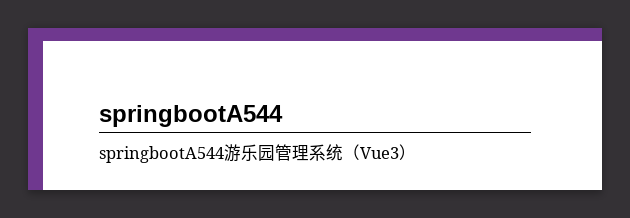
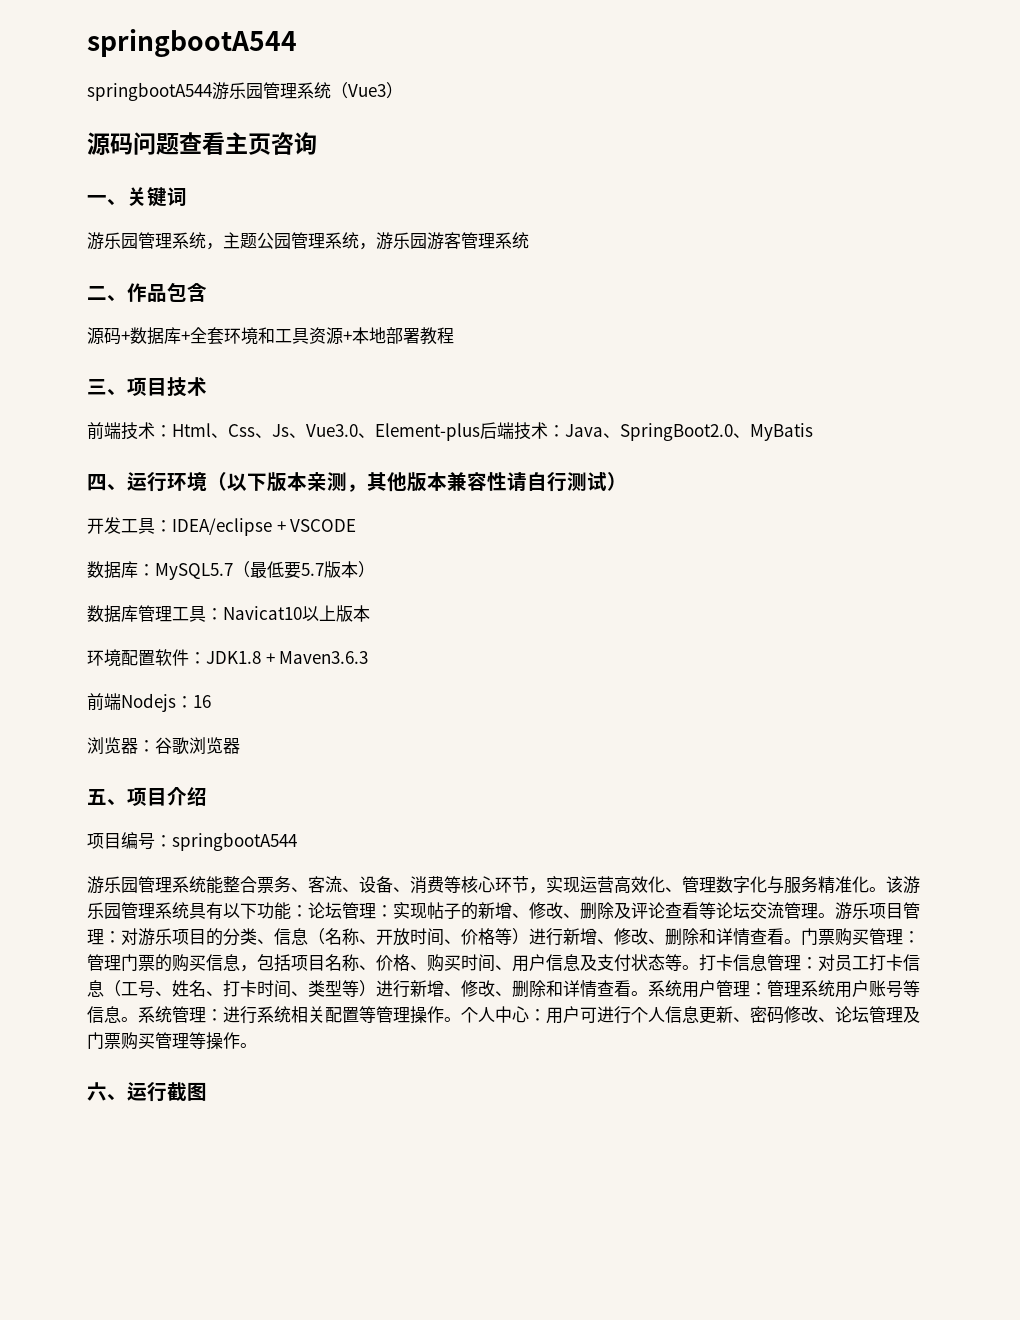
+ 源码问题查看主页咨询
+ 一、关键词
+ 游乐园管理系统，主题公园管理系统，游乐园游客管理系统
+ 二、作品包含
+ 源码+数据库+全套环境和工具资源+本地部署教程
+ 三、项目技术
+ 前端技术：Html、Css、Js、Vue3.0、Element-plus后端技术：Java、SpringBoot2.0、MyBatis
+ 四、运行环境（以下版本亲测，其他版本兼容性请自行测试）
+ 开发工具：IDEA/eclipse + VSCODE
+ 数据库：MySQL5.7（最低要5.7版本）
+ 数据库管理工具：Navicat10以上版本
+ 环境配置软件：JDK1.8 + Maven3.6.3
+ 前端Nodejs：16
+ 浏览器：谷歌浏览器
+ 五、项目介绍
+ 项目编号：springbootA544
+ 游乐园管理系统能整合票务、客流、设备、消费等核心环节，实现运营高效化、管理数字化与服务精准化。该游乐园管理系统具有以下功能：论坛管理：实现帖子的新增、修改、删除及评论查看等论坛交流管理。游乐项目管理：对游乐项目的分类、信息（名称、开放时间、价格等）进行新增、修改、删除和详情查看。门票购买管理：管理门票的购买信息，包括项目名称、价格、购买时间、用户信息及支付状态等。打卡信息管理：对员工打卡信息（工号、姓名、打卡时间、类型等）进行新增、修改、删除和详情查看。系统用户管理：管理系统用户账号等信息。系统管理：进行系统相关配置等管理操作。个人中心：用户可进行个人信息更新、密码修改、论坛管理及门票购买管理等操作。
+ 六、运行截图

